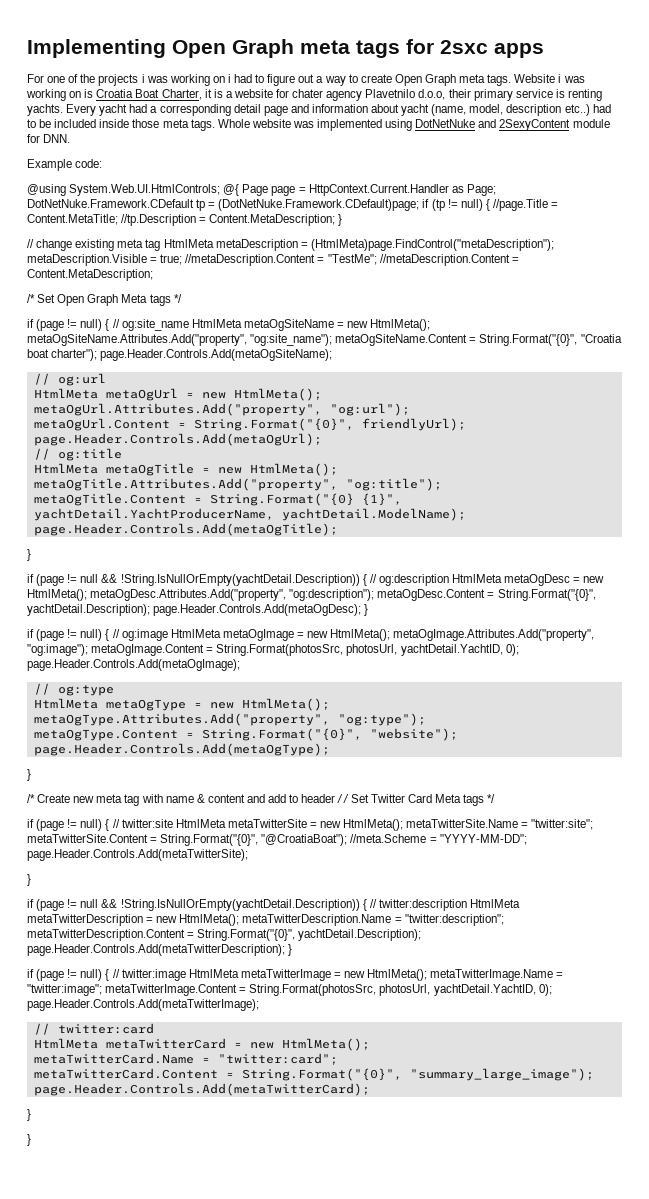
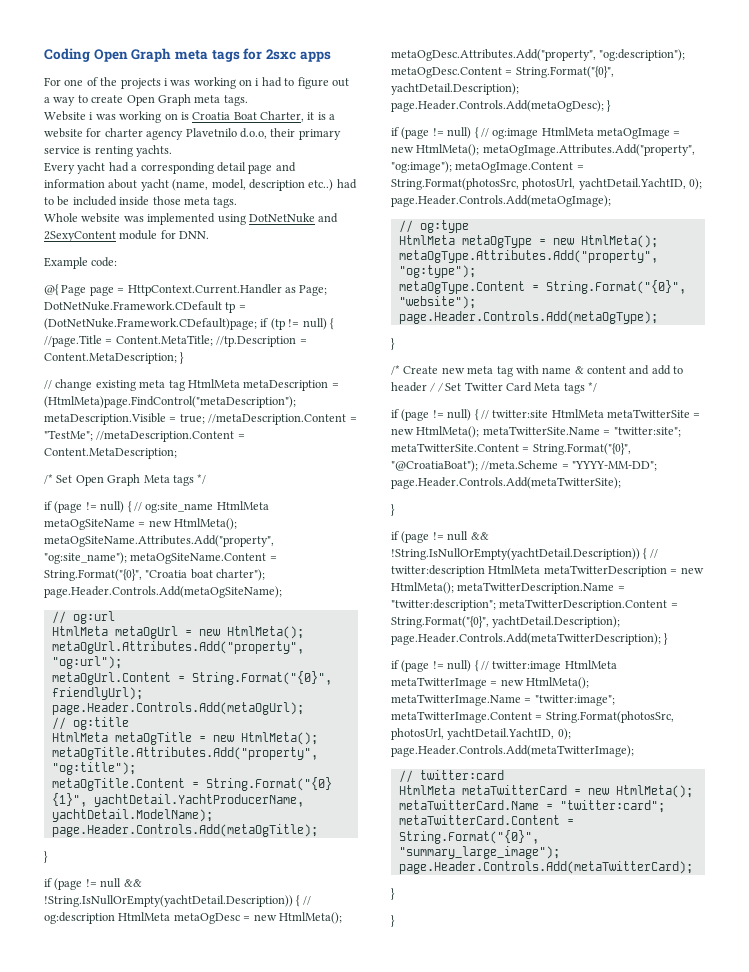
- Implementing Open Graph meta tags for 2sxc apps
+ Coding Open Graph meta tags for 2sxc apps
- For one of the projects i was working on i had to figure out a way to create Open Graph meta tags. Website i was working on is Croatia Boat Charter, it is a website for chater agency Plavetnilo d.o.o, their primary service is renting yachts. Every yacht had a corresponding detail page and information about yacht (name, model, description etc..) had to be included inside those meta tags. Whole website was implemented using DotNetNuke and 2SexyContent module for DNN.
+ For one of the projects i was working on i had to figure out a way to create Open Graph meta tags.
+ Website i was working on is Croatia Boat Charter, it is a website for charter agency Plavetnilo d.o.o, their primary service is renting yachts.
+ Every yacht had a corresponding detail page and information about yacht (name, model, description etc..) had to be included inside those meta tags.
+ Whole website was implemented using DotNetNuke and 2SexyContent module for DNN.
- @using System.Web.UI.HtmlControls; @{ Page page = HttpContext.Current.Handler as Page; DotNetNuke.Framework.CDefault tp = (DotNetNuke.Framework.CDefault)page; if (tp != null) { //page.Title = Content.MetaTitle; //tp.Description = Content.MetaDescription; }
+ @{ Page page = HttpContext.Current.Handler as Page; DotNetNuke.Framework.CDefault tp = (DotNetNuke.Framework.CDefault)page; if (tp != null) { //page.Title = Content.MetaTitle; //tp.Description = Content.MetaDescription; }

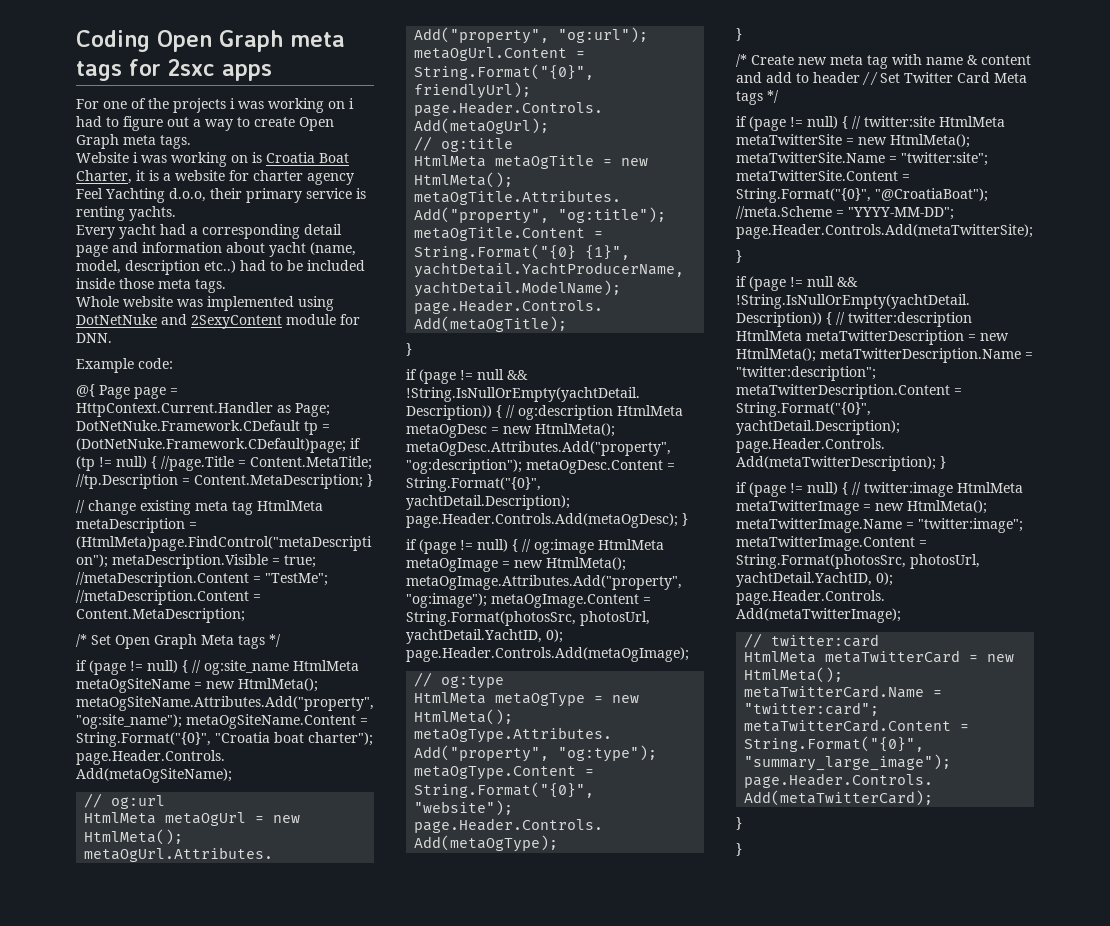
- Website i was working on is Croatia Boat Charter, it is a website for charter agency Plavetnilo d.o.o, their primary service is renting yachts.
+ Website i was working on is Croatia Boat Charter, it is a website for charter agency Feel Yachting d.o.o, their primary service is renting yachts.

